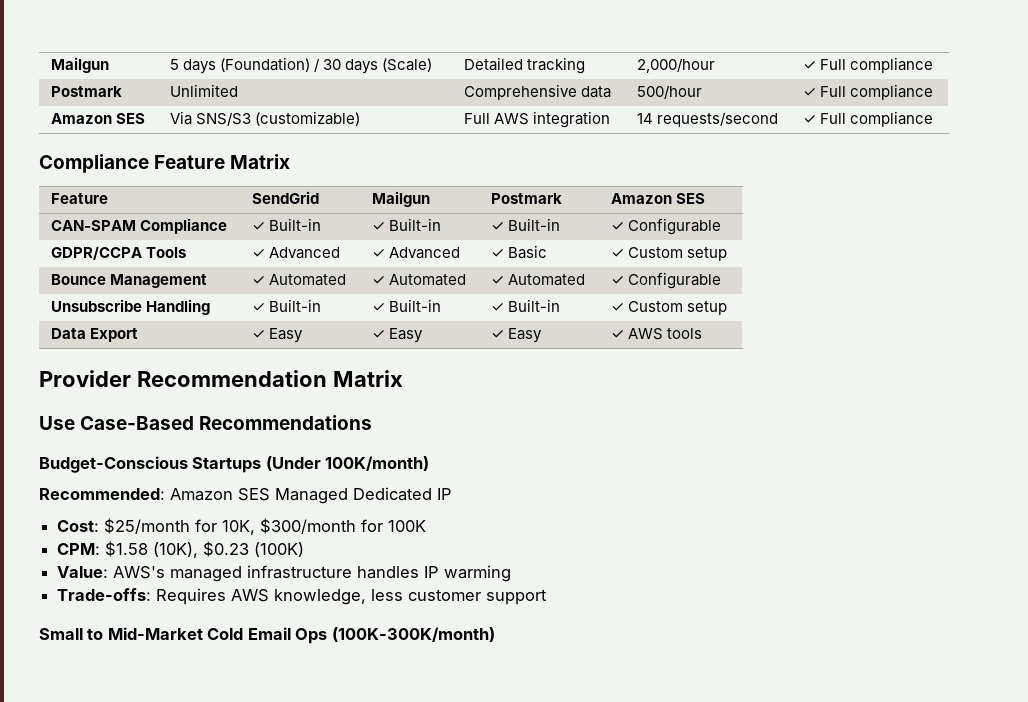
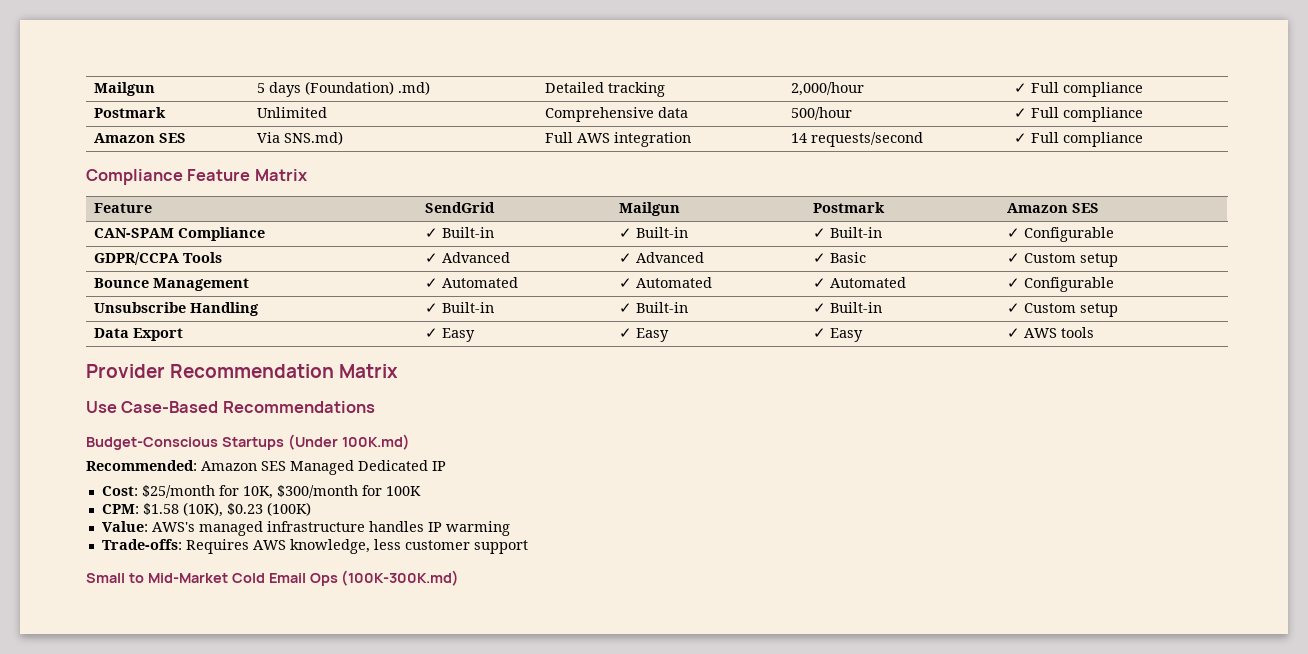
- Mailgun | 5 days (Foundation) / 30 days (Scale) | Detailed tracking | 2,000/hour | ✓ Full compliance
+ Mailgun | 5 days (Foundation) .md) | Detailed tracking | 2,000/hour | ✓ Full compliance
- Amazon SES | Via SNS/S3 (customizable) | Full AWS integration | 14 requests/second | ✓ Full compliance
+ Amazon SES | Via SNS.md) | Full AWS integration | 14 requests/second | ✓ Full compliance
- Budget-Conscious Startups (Under 100K/month)
+ Budget-Conscious Startups (Under 100K.md)
- Small to Mid-Market Cold Email Ops (100K-300K/month)
+ Small to Mid-Market Cold Email Ops (100K-300K.md)

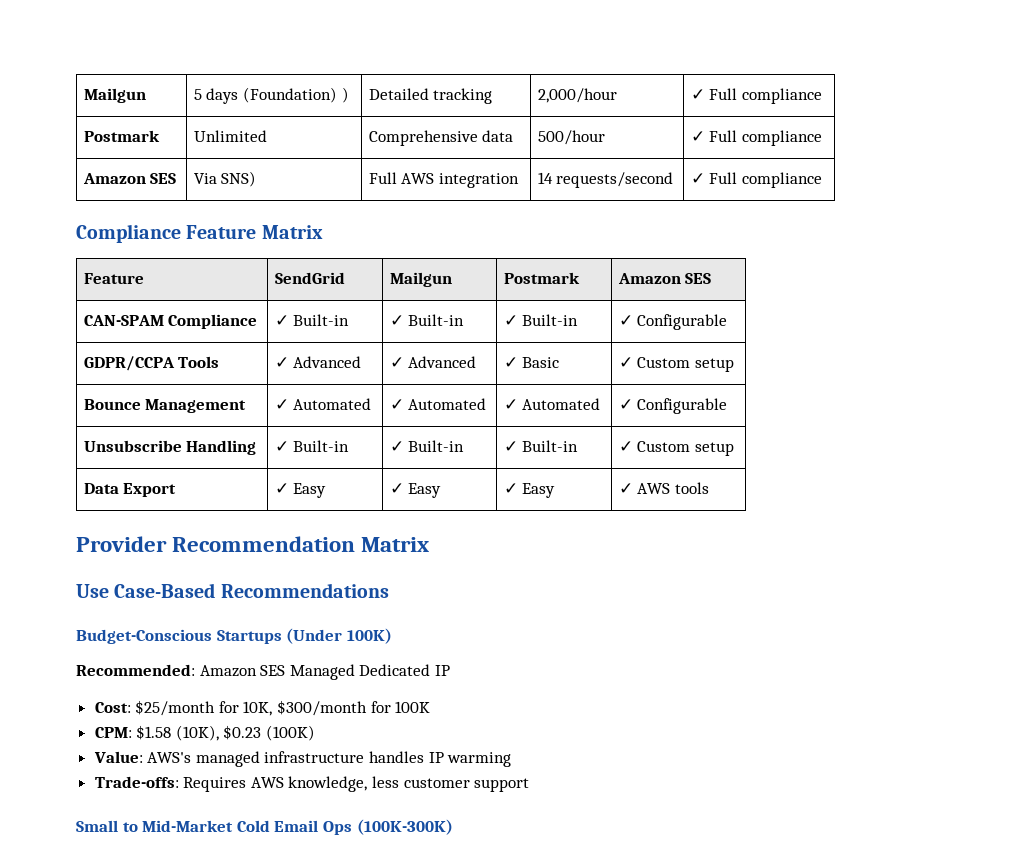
- Mailgun | 5 days (Foundation) .md) | Detailed tracking | 2,000/hour | ✓ Full compliance
+ Mailgun | 5 days (Foundation) ) | Detailed tracking | 2,000/hour | ✓ Full compliance
- Amazon SES | Via SNS.md) | Full AWS integration | 14 requests/second | ✓ Full compliance
+ Amazon SES | Via SNS) | Full AWS integration | 14 requests/second | ✓ Full compliance
- Budget-Conscious Startups (Under 100K.md)
+ Budget-Conscious Startups (Under 100K)
- Small to Mid-Market Cold Email Ops (100K-300K.md)
+ Small to Mid-Market Cold Email Ops (100K-300K)

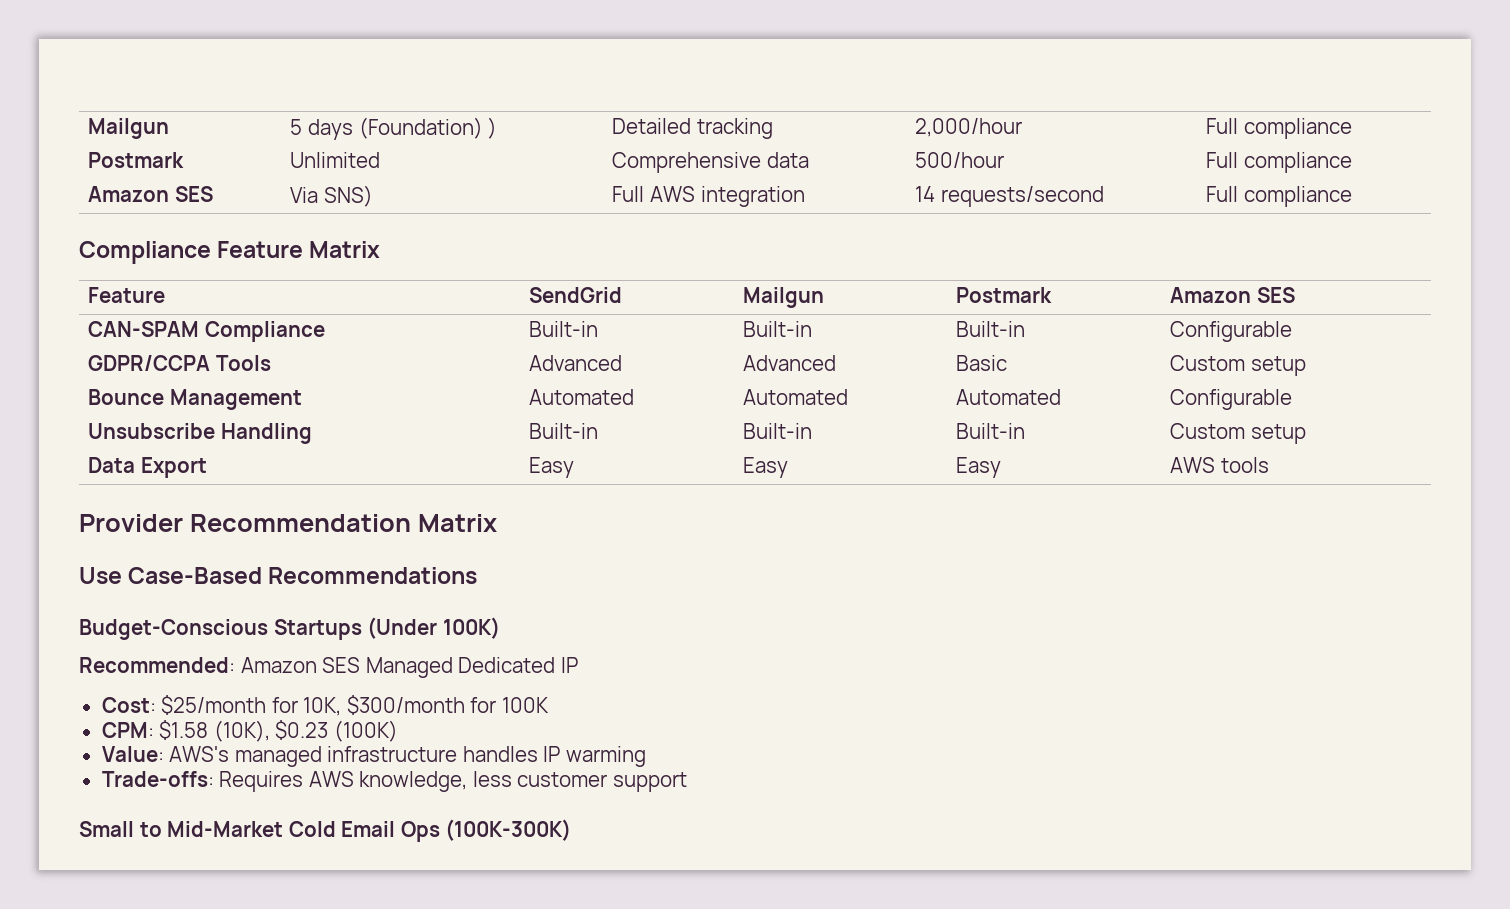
- Mailgun | 5 days (Foundation) ) | Detailed tracking | 2,000/hour | ✓ Full compliance
+ Mailgun | 5 days (Foundation) ) | Detailed tracking | 2,000/hour | Full compliance
- Postmark | Unlimited | Comprehensive data | 500/hour | ✓ Full compliance
+ Postmark | Unlimited | Comprehensive data | 500/hour | Full compliance
- Amazon SES | Via SNS) | Full AWS integration | 14 requests/second | ✓ Full compliance
+ Amazon SES | Via SNS) | Full AWS integration | 14 requests/second | Full compliance
- CAN-SPAM Compliance | ✓ Built-in | ✓ Built-in | ✓ Built-in | ✓ Configurable
+ CAN-SPAM Compliance | Built-in | Built-in | Built-in | Configurable
- GDPR/CCPA Tools | ✓ Advanced | ✓ Advanced | ✓ Basic | ✓ Custom setup
+ GDPR/CCPA Tools | Advanced | Advanced | Basic | Custom setup
- Bounce Management | ✓ Automated | ✓ Automated | ✓ Automated | ✓ Configurable
+ Bounce Management | Automated | Automated | Automated | Configurable
- Unsubscribe Handling | ✓ Built-in | ✓ Built-in | ✓ Built-in | ✓ Custom setup
+ Unsubscribe Handling | Built-in | Built-in | Built-in | Custom setup
- Data Export | ✓ Easy | ✓ Easy | ✓ Easy | ✓ AWS tools
+ Data Export | Easy | Easy | Easy | AWS tools

